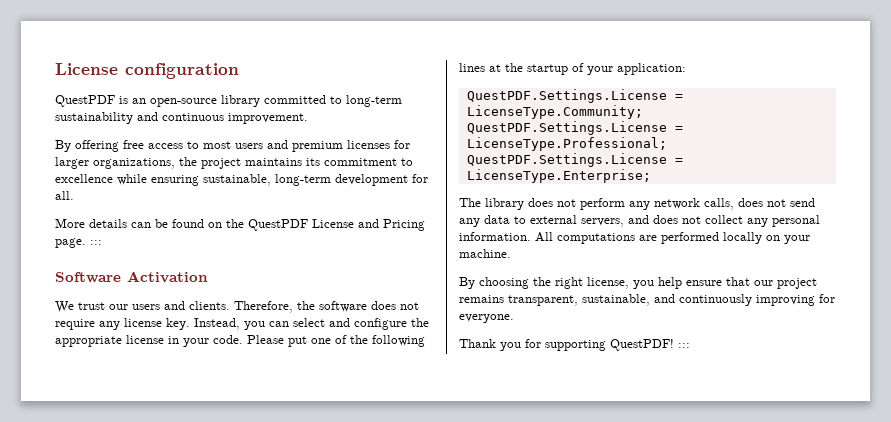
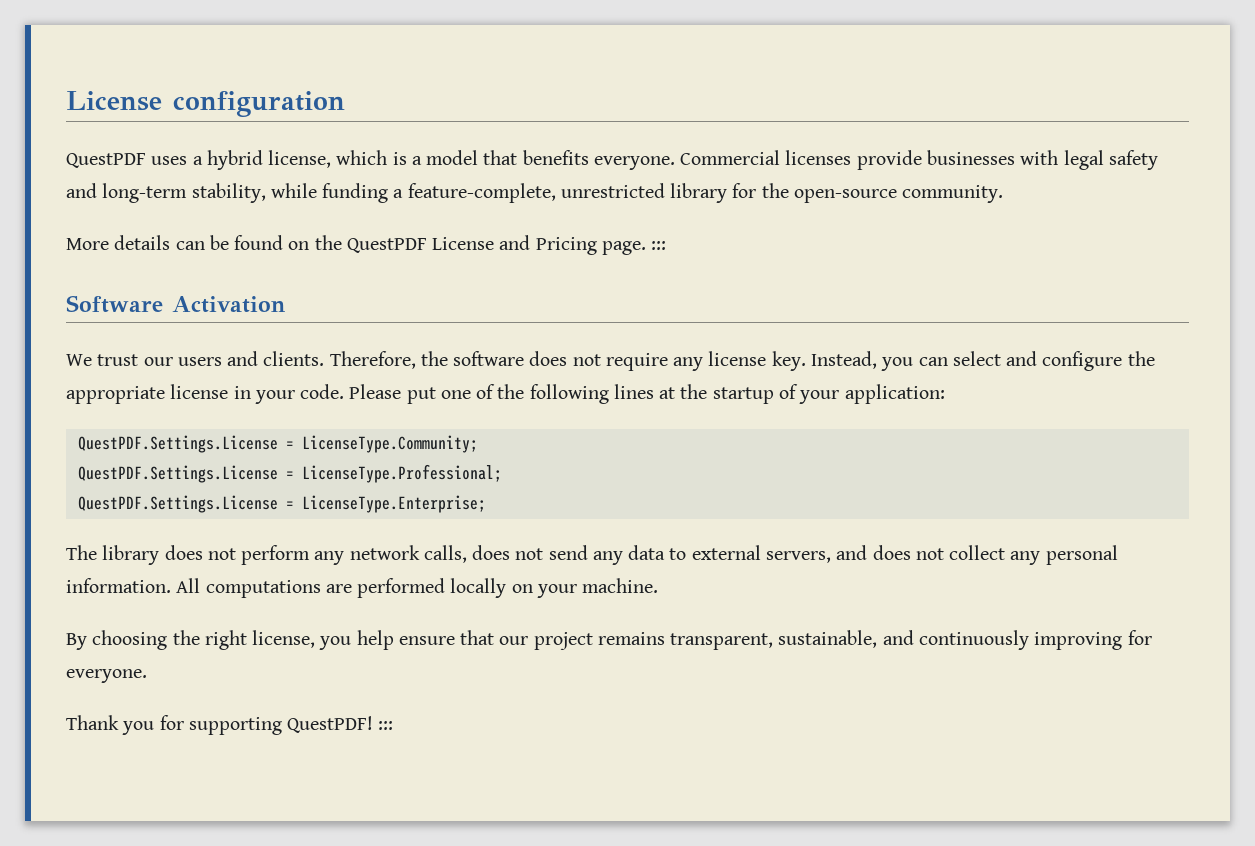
- QuestPDF is an open-source library committed to long-term sustainability and continuous improvement.
- By offering free access to most users and premium licenses for larger organizations, the project maintains its commitment to excellence while ensuring sustainable, long-term development for all.
+ QuestPDF uses a hybrid license, which is a model that benefits everyone. Commercial licenses provide businesses with legal safety and long-term stability, while funding a feature-complete, unrestricted library for the open-source community.

